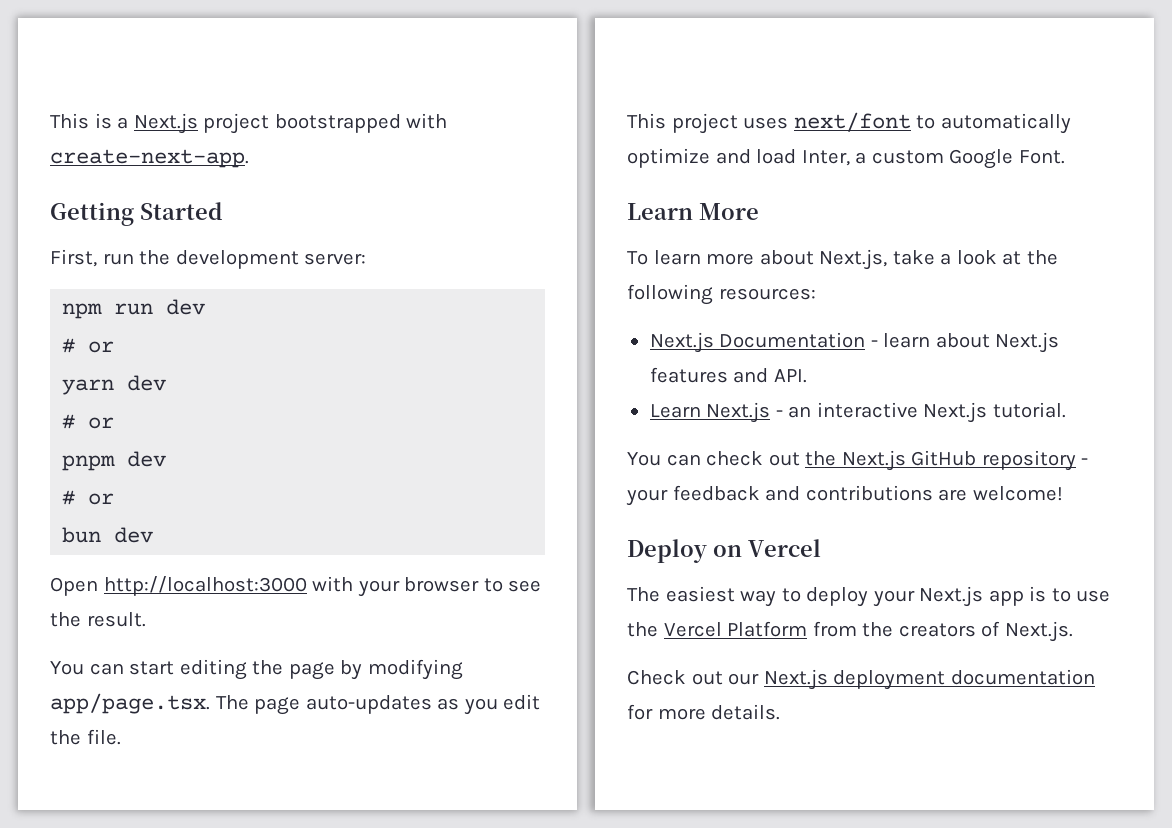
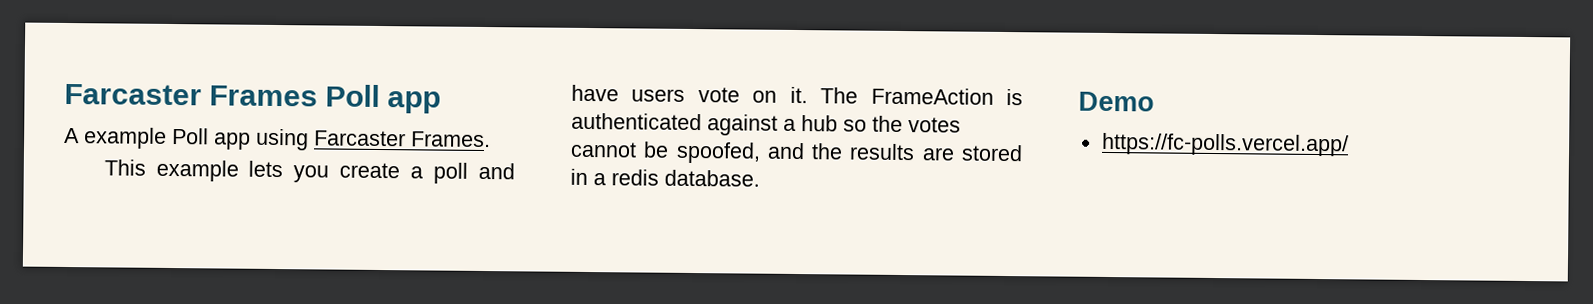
- This is a Next.js project bootstrapped with create-next-app.
- Getting Started
- First, run the development server:
- npm run dev
- # or
- yarn dev
- # or
- pnpm dev
- # or
- bun dev
- Open http://localhost:3000 with your browser to see the result.
- You can start editing the page by modifying app/page.tsx. The page auto-updates as you edit the file.
- This project uses next/font to automatically optimize and load Inter, a custom Google Font.
- Learn More
- To learn more about Next.js, take a look at the following resources:
- Next.js Documentation - learn about Next.js features and API.
- Learn Next.js - an interactive Next.js tutorial.
- You can check out the Next.js GitHub repository - your feedback and contributions are welcome!
- Deploy on Vercel
- The easiest way to deploy your Next.js app is to use the Vercel Platform from the creators of Next.js.
- Check out our Next.js deployment documentation for more details.
+ Farcaster Frames Poll app
+ A example Poll app using Farcaster Frames.
+ This example lets you create a poll and have users vote on it. The FrameAction is authenticated against a hub so the votes cannot be spoofed, and the results are stored in a redis database.
+ Demo
+ https://fc-polls.vercel.app/

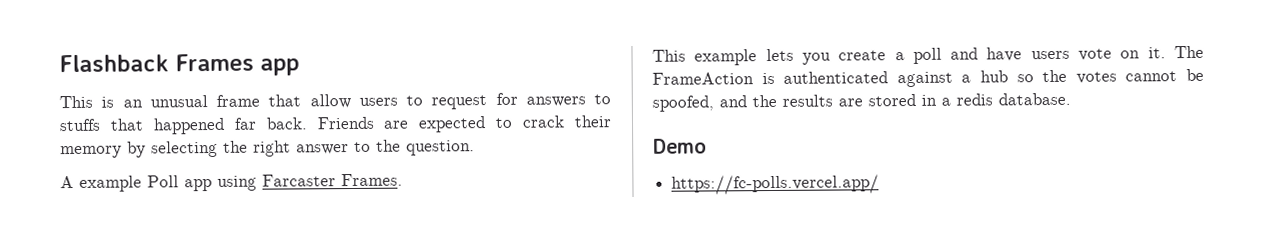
- Farcaster Frames Poll app
+ Flashback Frames app
+ This is an unusual frame that allow users to request for answers to stuffs that happened far back. Friends are expected to crack their memory by selecting the right answer to the question.

